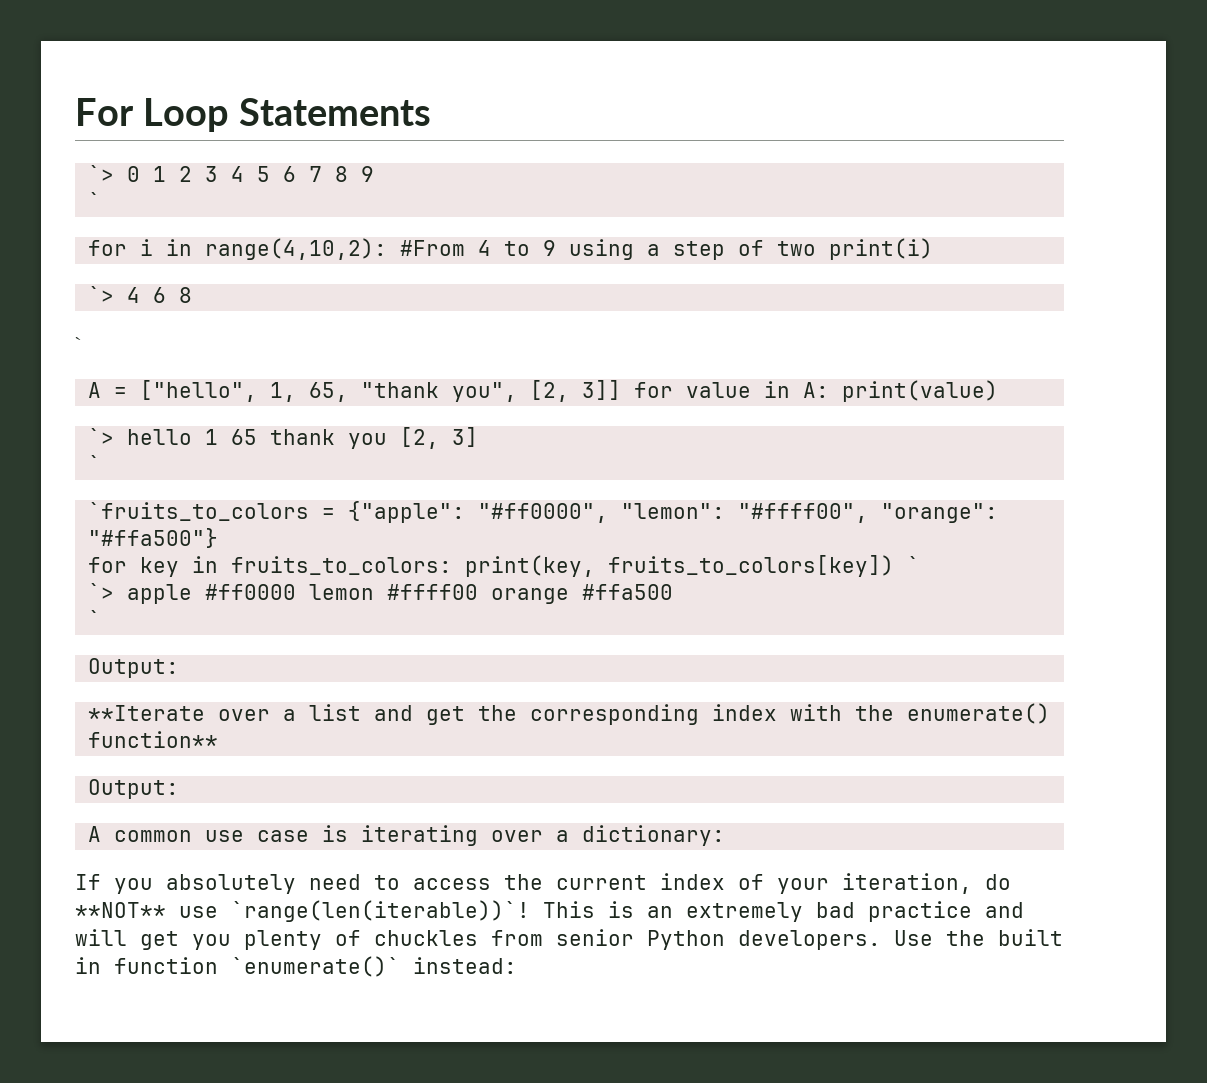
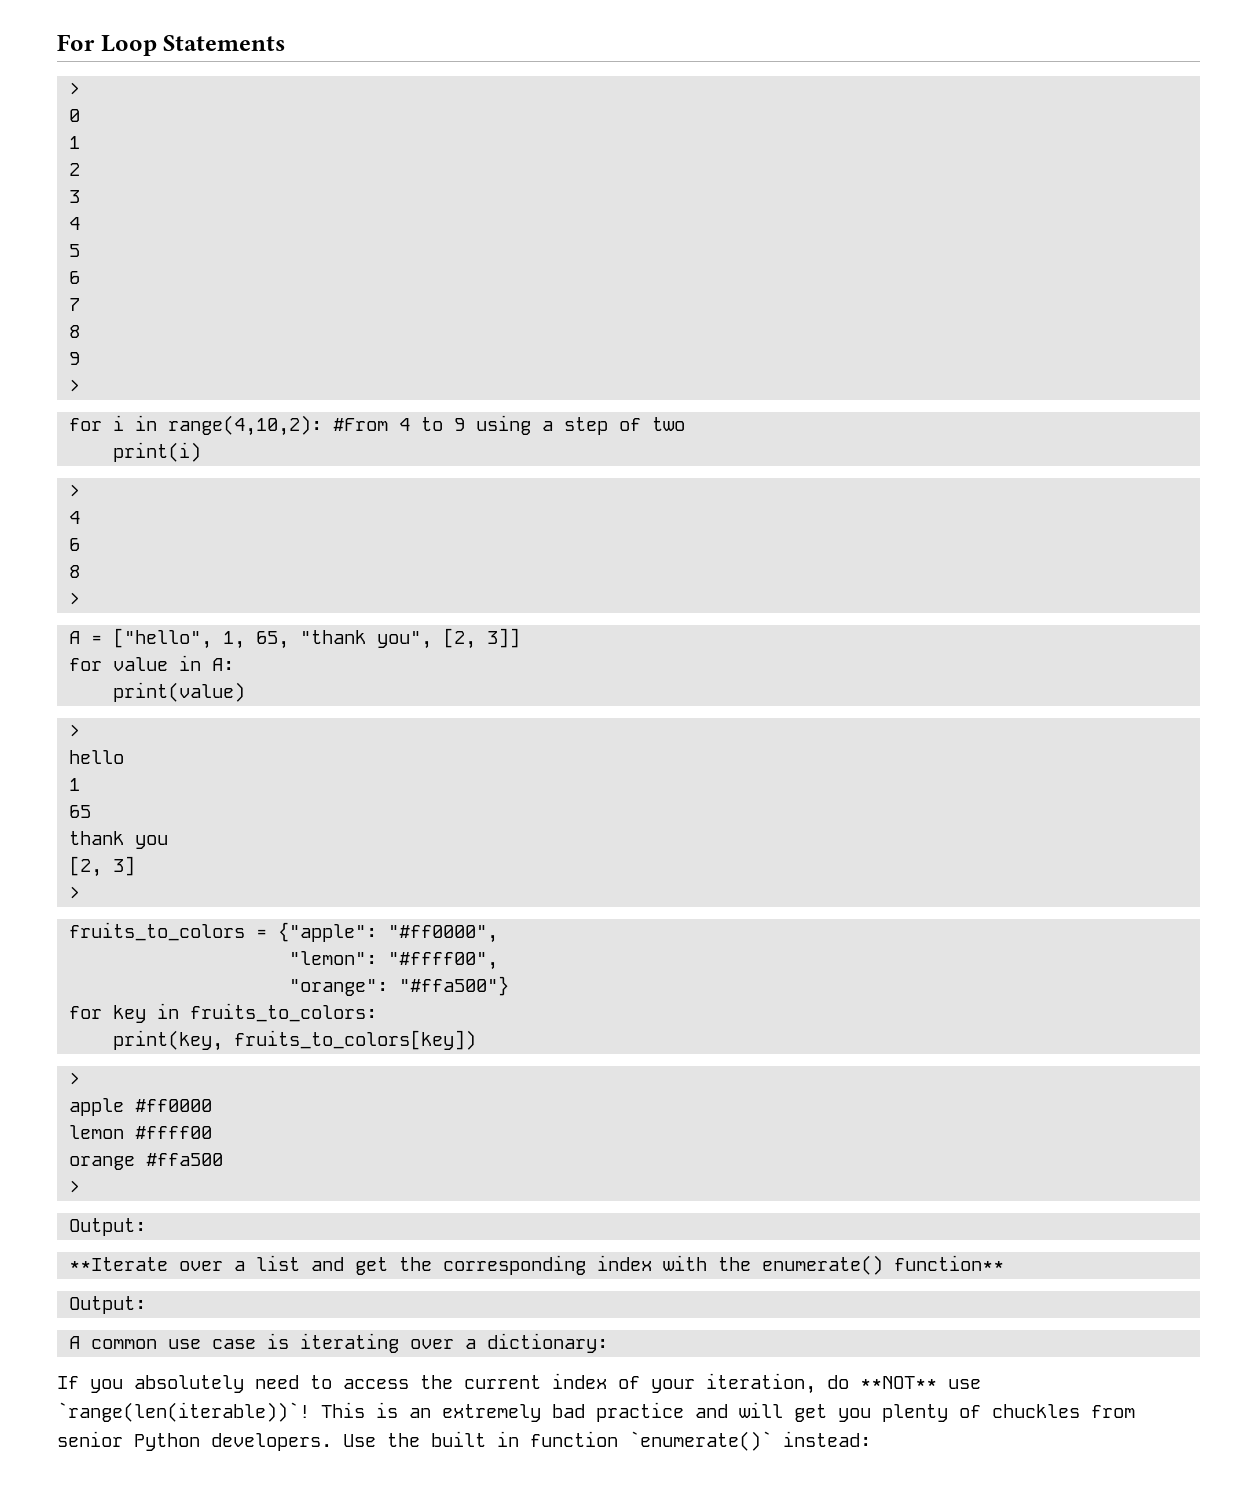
  For Loop Statements
- `> 0 1 2 3 4 5 6 7 8 9
- `
+ >
+ 0
+ 1
+ 2
+ 3
+ 4
+ 5
+ 6
+ 7
+ 8
+ 9
+ >
- for i in range(4,10,2): #From 4 to 9 using a step of two print(i)
- `> 4 6 8
- `
+ for i in range(4,10,2): #From 4 to 9 using a step of two
+ print(i)
+ >
+ 4
+ 6
+ 8
+ >
- A = ["hello", 1, 65, "thank you", [2, 3]] for value in A: print(value)
- `> hello 1 65 thank you [2, 3]
- `
- `fruits_to_colors = {"apple": "#ff0000", "lemon": "#ffff00", "orange": "#ffa500"}
+ A = ["hello", 1, 65, "thank you", [2, 3]]
+ for value in A:
+ print(value)
+ >
+ hello
+ 1
+ 65
+ thank you
+ [2, 3]
+ >
+ fruits_to_colors = {"apple": "#ff0000",
+ "lemon": "#ffff00",
+ "orange": "#ffa500"}
- for key in fruits_to_colors: print(key, fruits_to_colors[key]) `
- `> apple #ff0000 lemon #ffff00 orange #ffa500
- `
+ for key in fruits_to_colors:
+ print(key, fruits_to_colors[key])
+ >
+ apple #ff0000
+ lemon #ffff00
+ orange #ffa500
+ >

